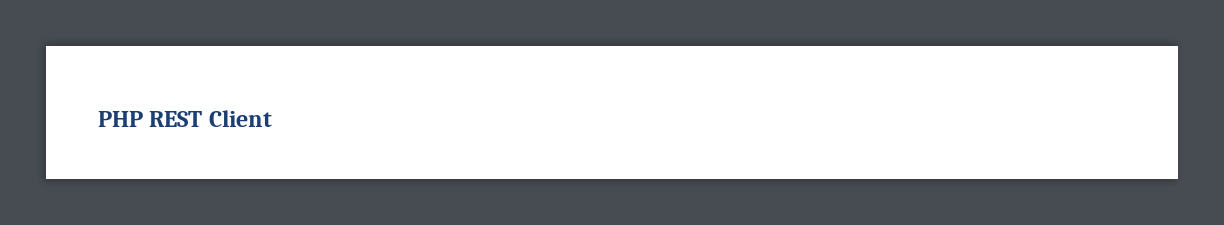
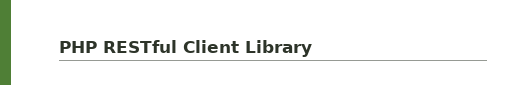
- PHP REST Client
+ PHP RESTful Client Library

